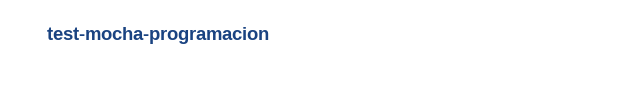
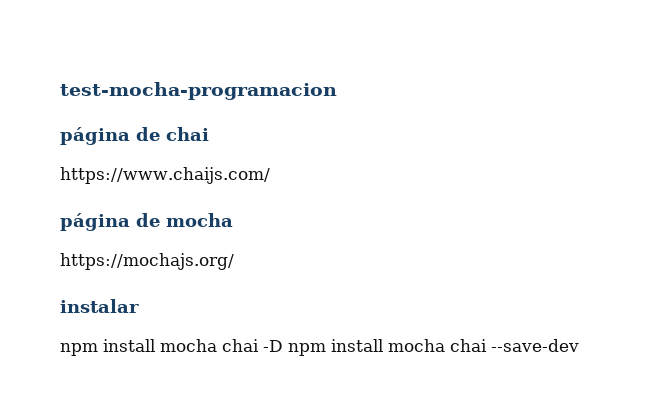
+ página de chai
+ https://www.chaijs.com/
+ página de mocha
+ https://mochajs.org/
+ instalar
+ npm install mocha chai -D npm install mocha chai --save-dev

